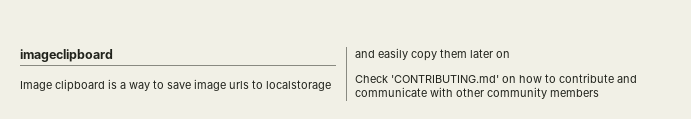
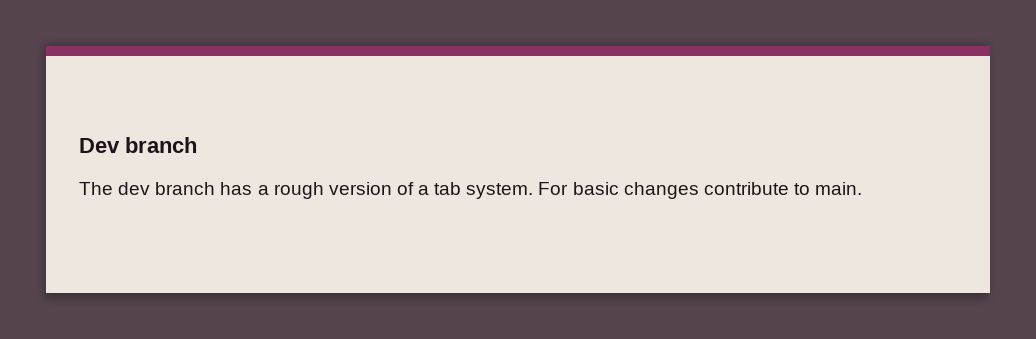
- imageclipboard
- Image clipboard is a way to save image urls to localstorage and easily copy them later on
- Check 'CONTRIBUTING.md' on how to contribute and communicate with other community members
+ Dev branch
+ The dev branch has a rough version of a tab system. For basic changes contribute to main.

